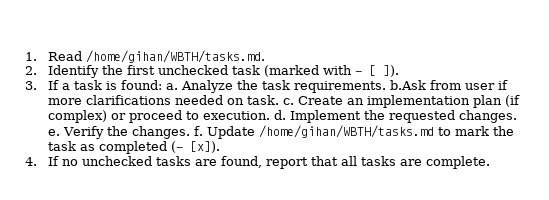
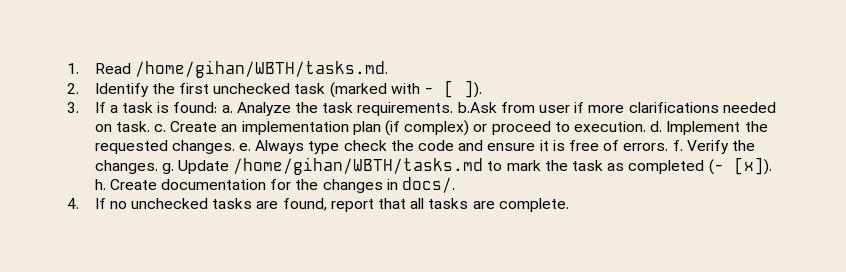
+ Always type check the code and ensure it is free of errors. f.
- Verify the changes. f.
+ Verify the changes. g.
- Update /home/gihan/WBTH/tasks.md to mark the task as completed (- [x]).
+ Update /home/gihan/WBTH/tasks.md to mark the task as completed (- [x]). h. Create documentation for the changes in docs/.

